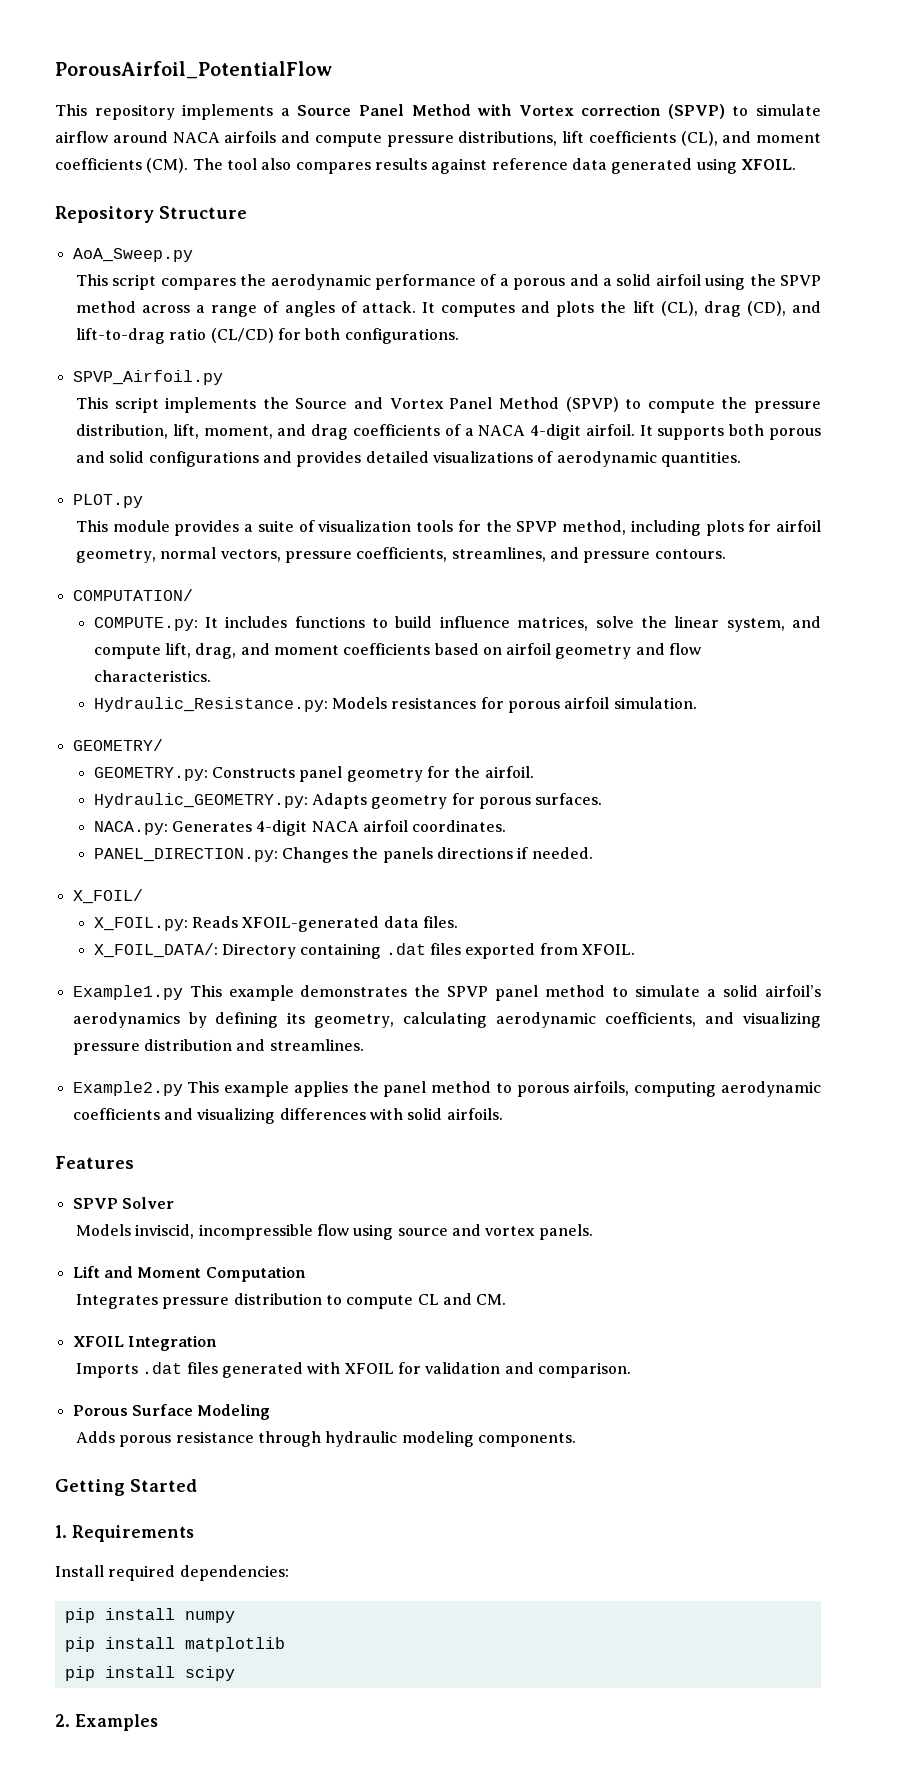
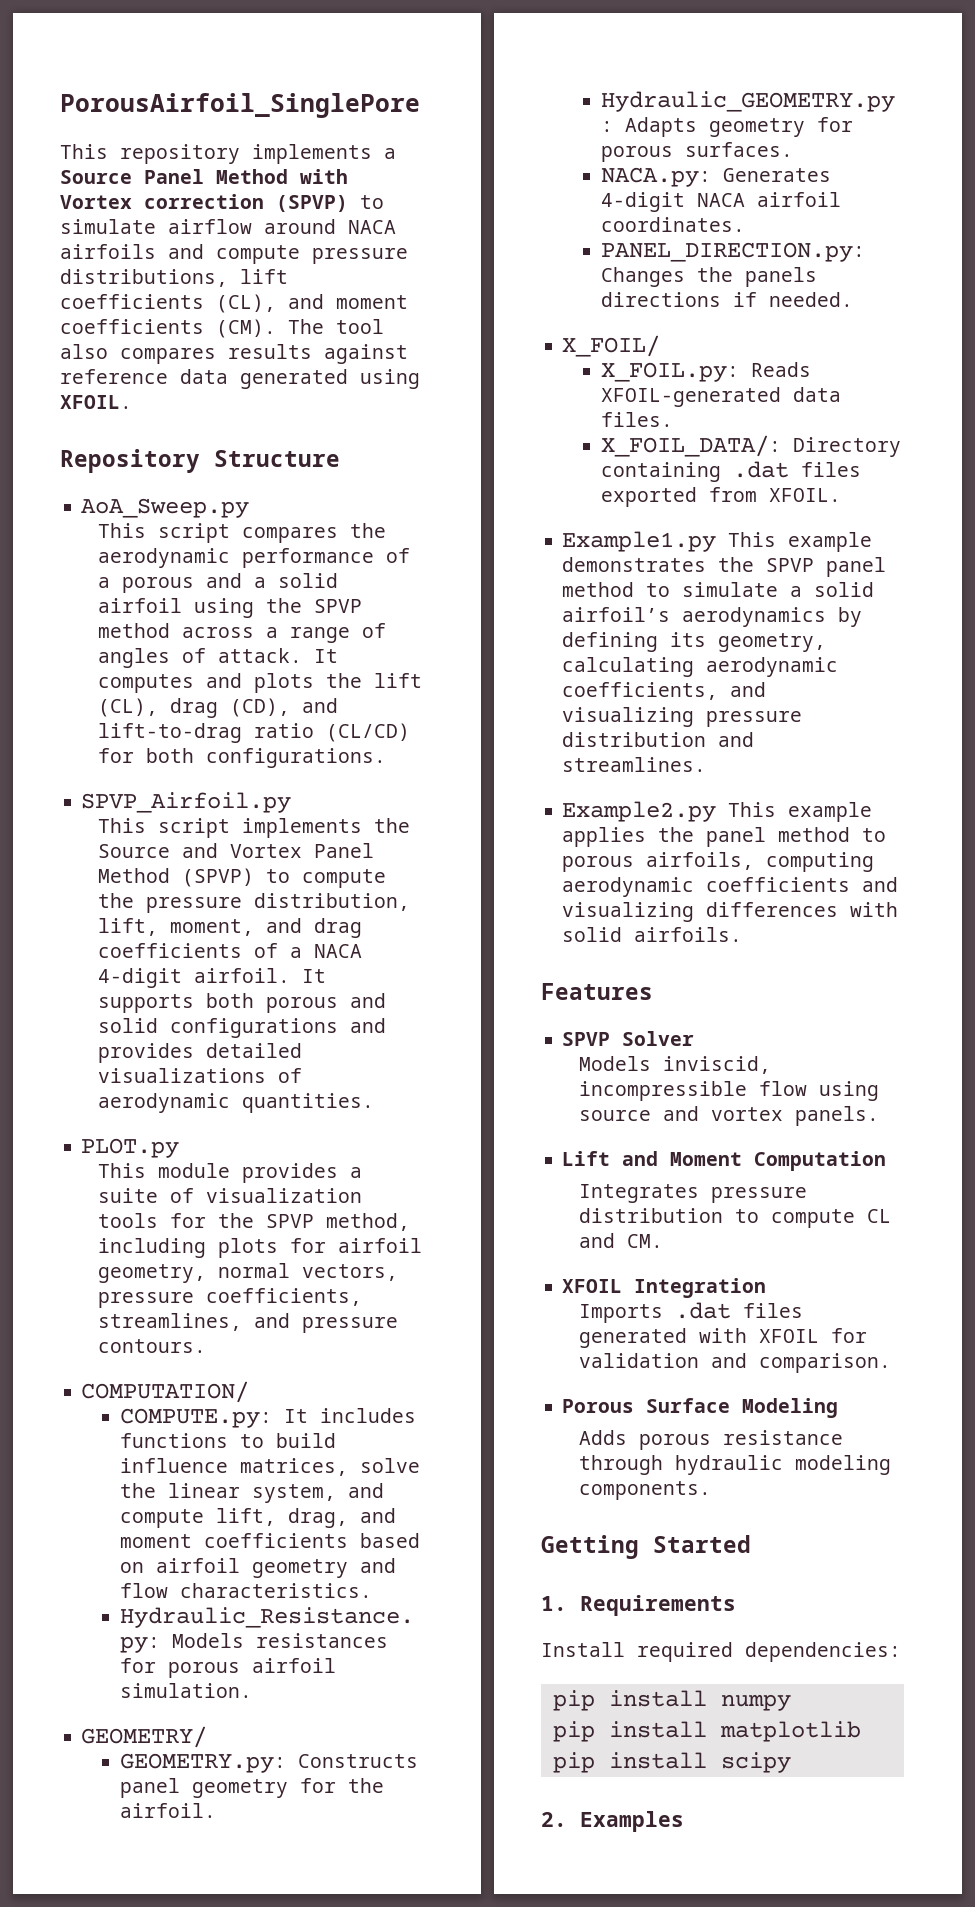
- PorousAirfoil_PotentialFlow
+ PorousAirfoil_SinglePore

